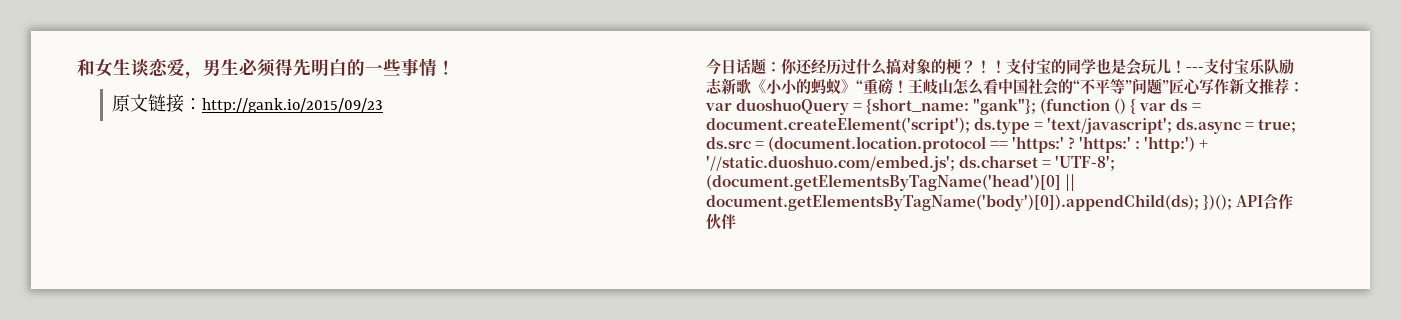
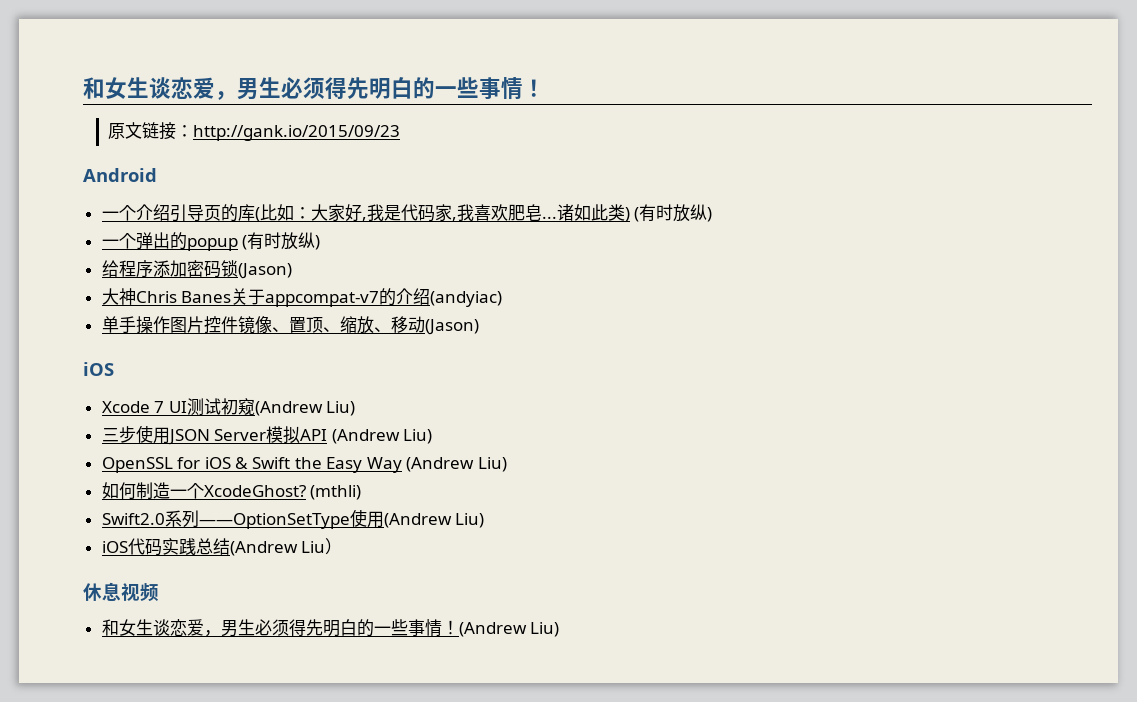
- 今日话题：你还经历过什么搞对象的梗？！！支付宝的同学也是会玩儿！---支付宝乐队励志新歌《小小的蚂蚁》“重磅！王岐山怎么看中国社会的“不平等”问题”匠心写作新文推荐：var duoshuoQuery = {short_name: "gank"}; (function () { var ds = document.createElement('script'); ds.type = 'text/javascript'; ds.async = true; ds.src = (document.location.protocol == 'https:' ? 'https:' : 'http:') + '//static.duoshuo.com/embed.js'; ds.charset = 'UTF-8'; (document.getElementsByTagName('head')[0] || document.getElementsByTagName('body')[0]).appendChild(ds); })(); API合作伙伴
+ Android
+ 一个介绍引导页的库(比如：大家好,我是代码家,我喜欢肥皂...诸如此类) (有时放纵)
+ 一个弹出的popup (有时放纵)
+ 给程序添加密码锁(Jason)
+ 大神Chris Banes关于appcompat-v7的介绍(andyiac)
+ 单手操作图片控件镜像、置顶、缩放、移动(Jason)
+ iOS
+ Xcode 7 UI测试初窥(Andrew Liu)
+ 三步使用JSON Server模拟API (Andrew Liu)
+ OpenSSL for iOS & Swift the Easy Way (Andrew Liu)
+ 如何制造一个XcodeGhost? (mthli)
+ Swift2.0系列——OptionSetType使用(Andrew Liu)
+ iOS代码实践总结(Andrew Liu）
+ 休息视频
+ 和女生谈恋爱，男生必须得先明白的一些事情！(Andrew Liu)

